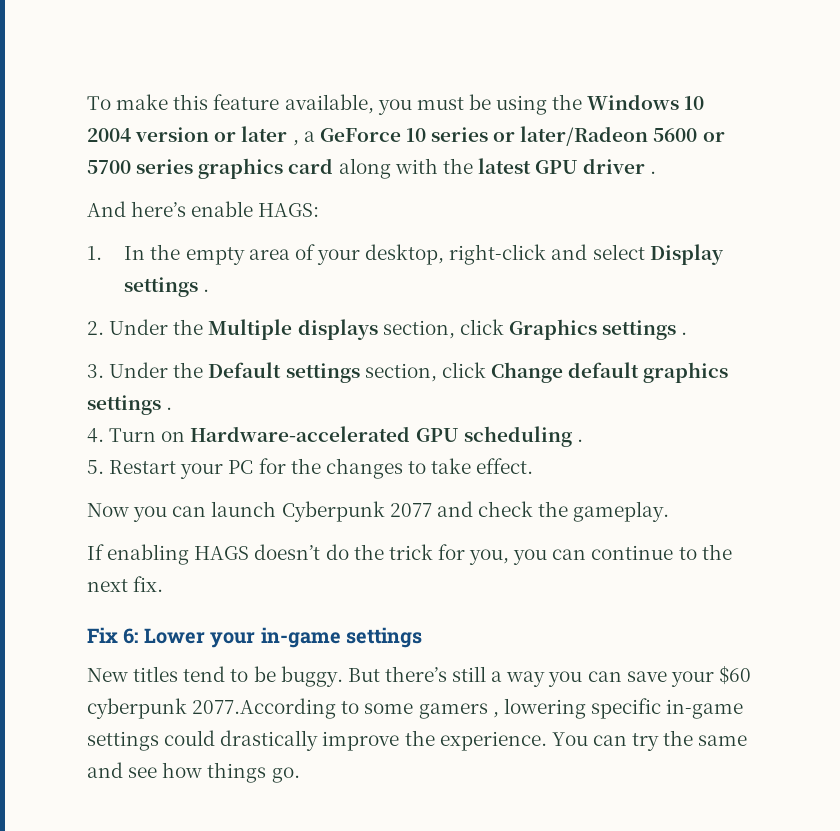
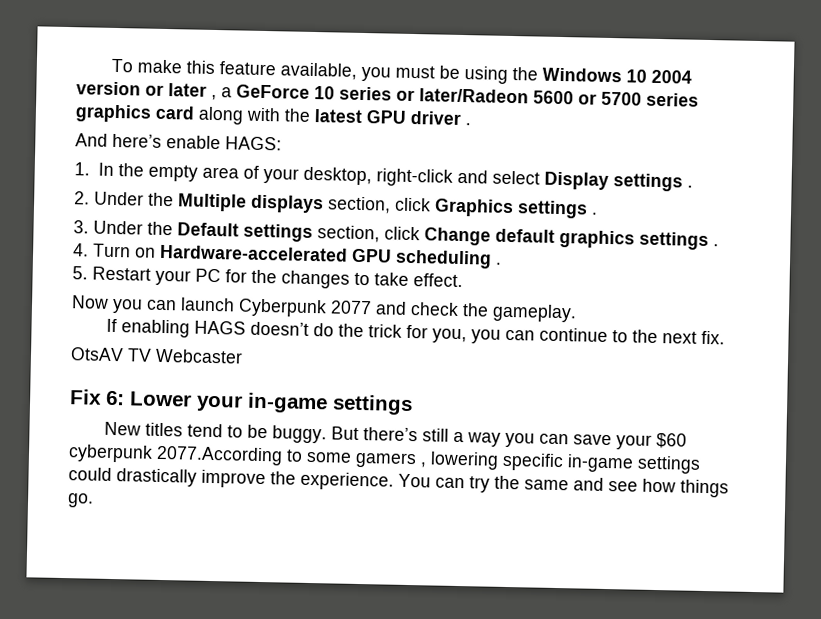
+ OtsAV TV Webcaster

